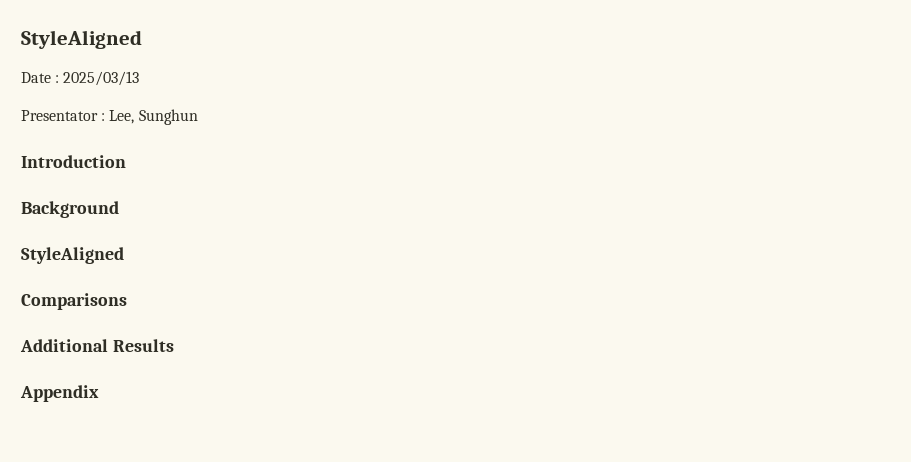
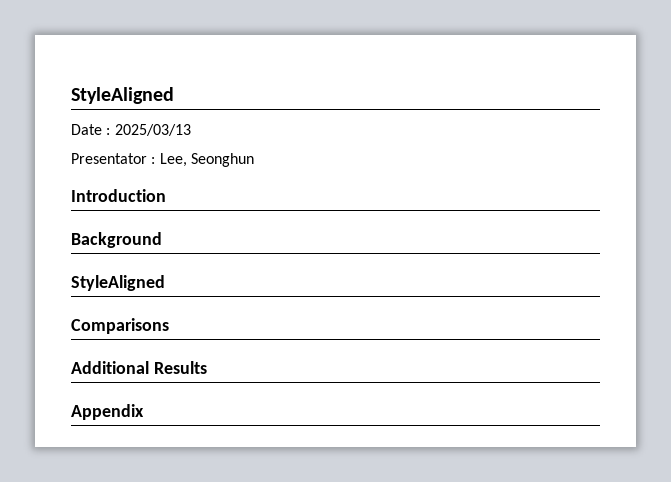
- Presentator : Lee, Sunghun
+ Presentator : Lee, Seonghun

